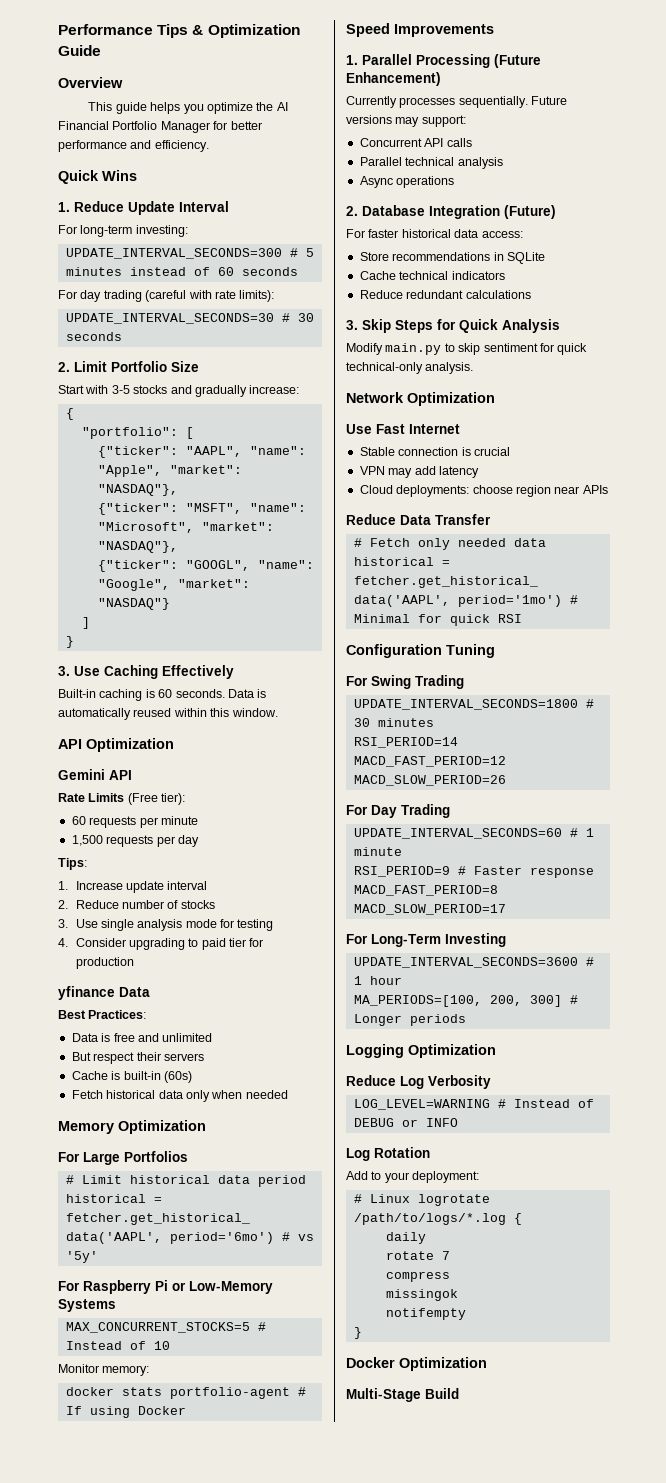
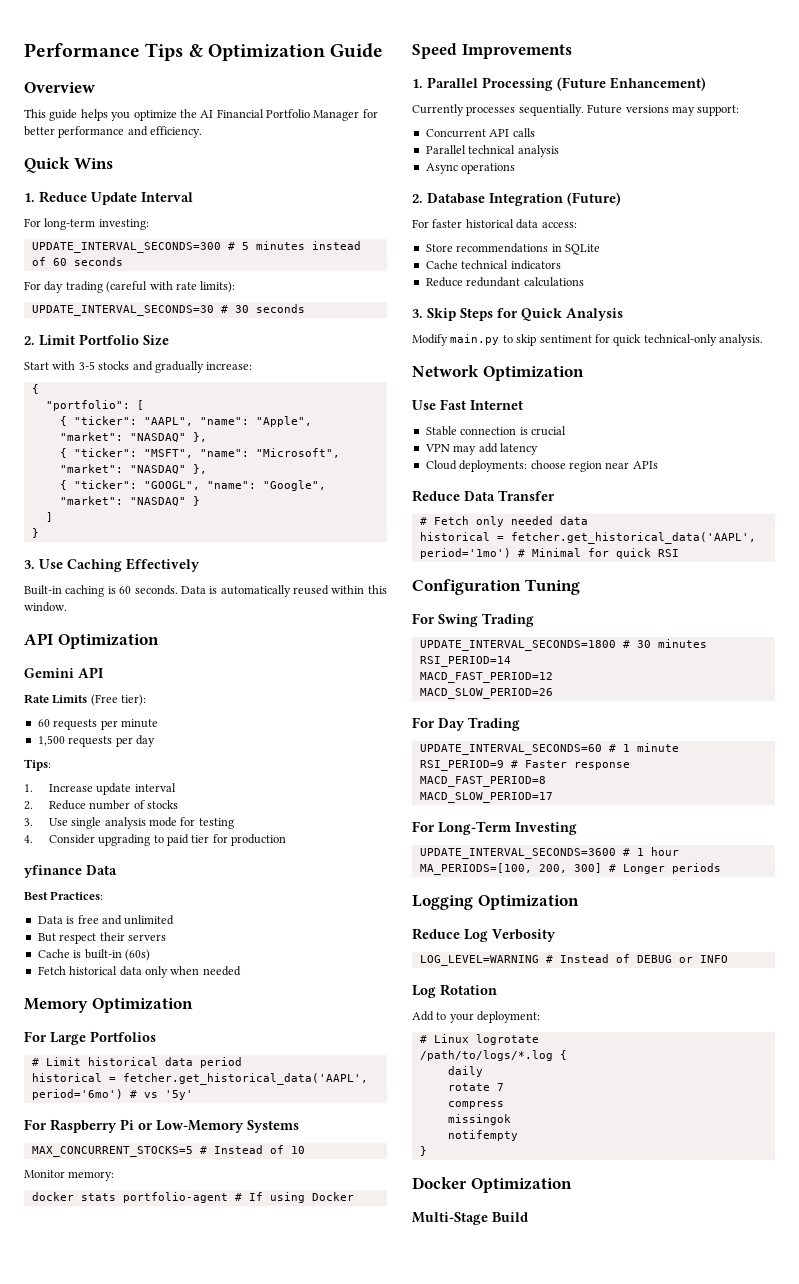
- {"ticker": "AAPL", "name": "Apple", "market": "NASDAQ"},
- {"ticker": "MSFT", "name": "Microsoft", "market": "NASDAQ"},
- {"ticker": "GOOGL", "name": "Google", "market": "NASDAQ"}
+ { "ticker": "AAPL", "name": "Apple", "market": "NASDAQ" },
+ { "ticker": "MSFT", "name": "Microsoft", "market": "NASDAQ" },
+ { "ticker": "GOOGL", "name": "Google", "market": "NASDAQ" }

